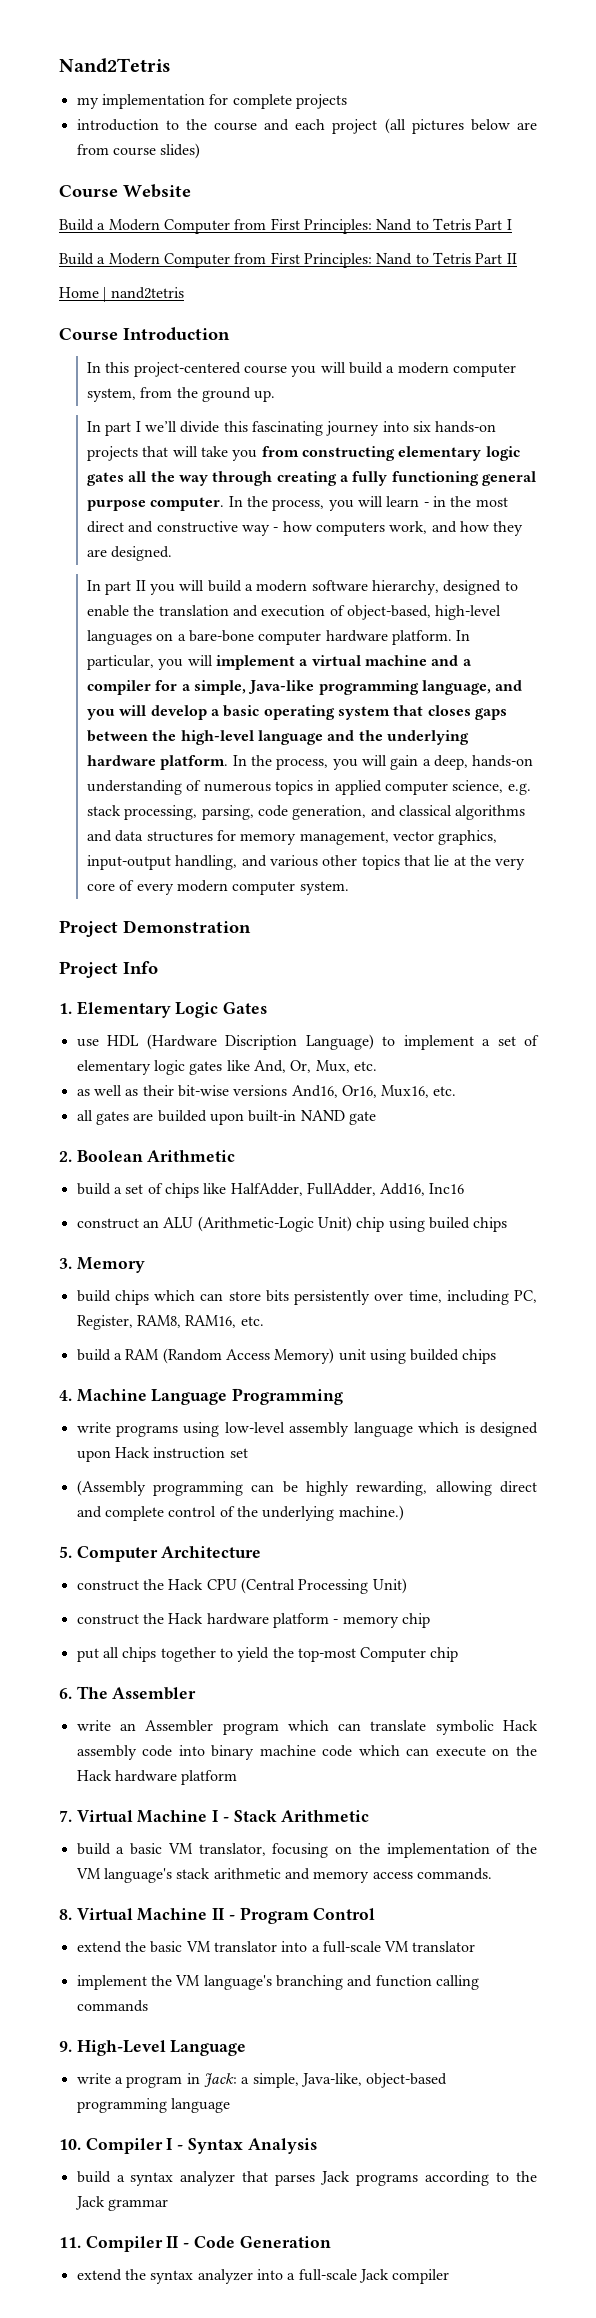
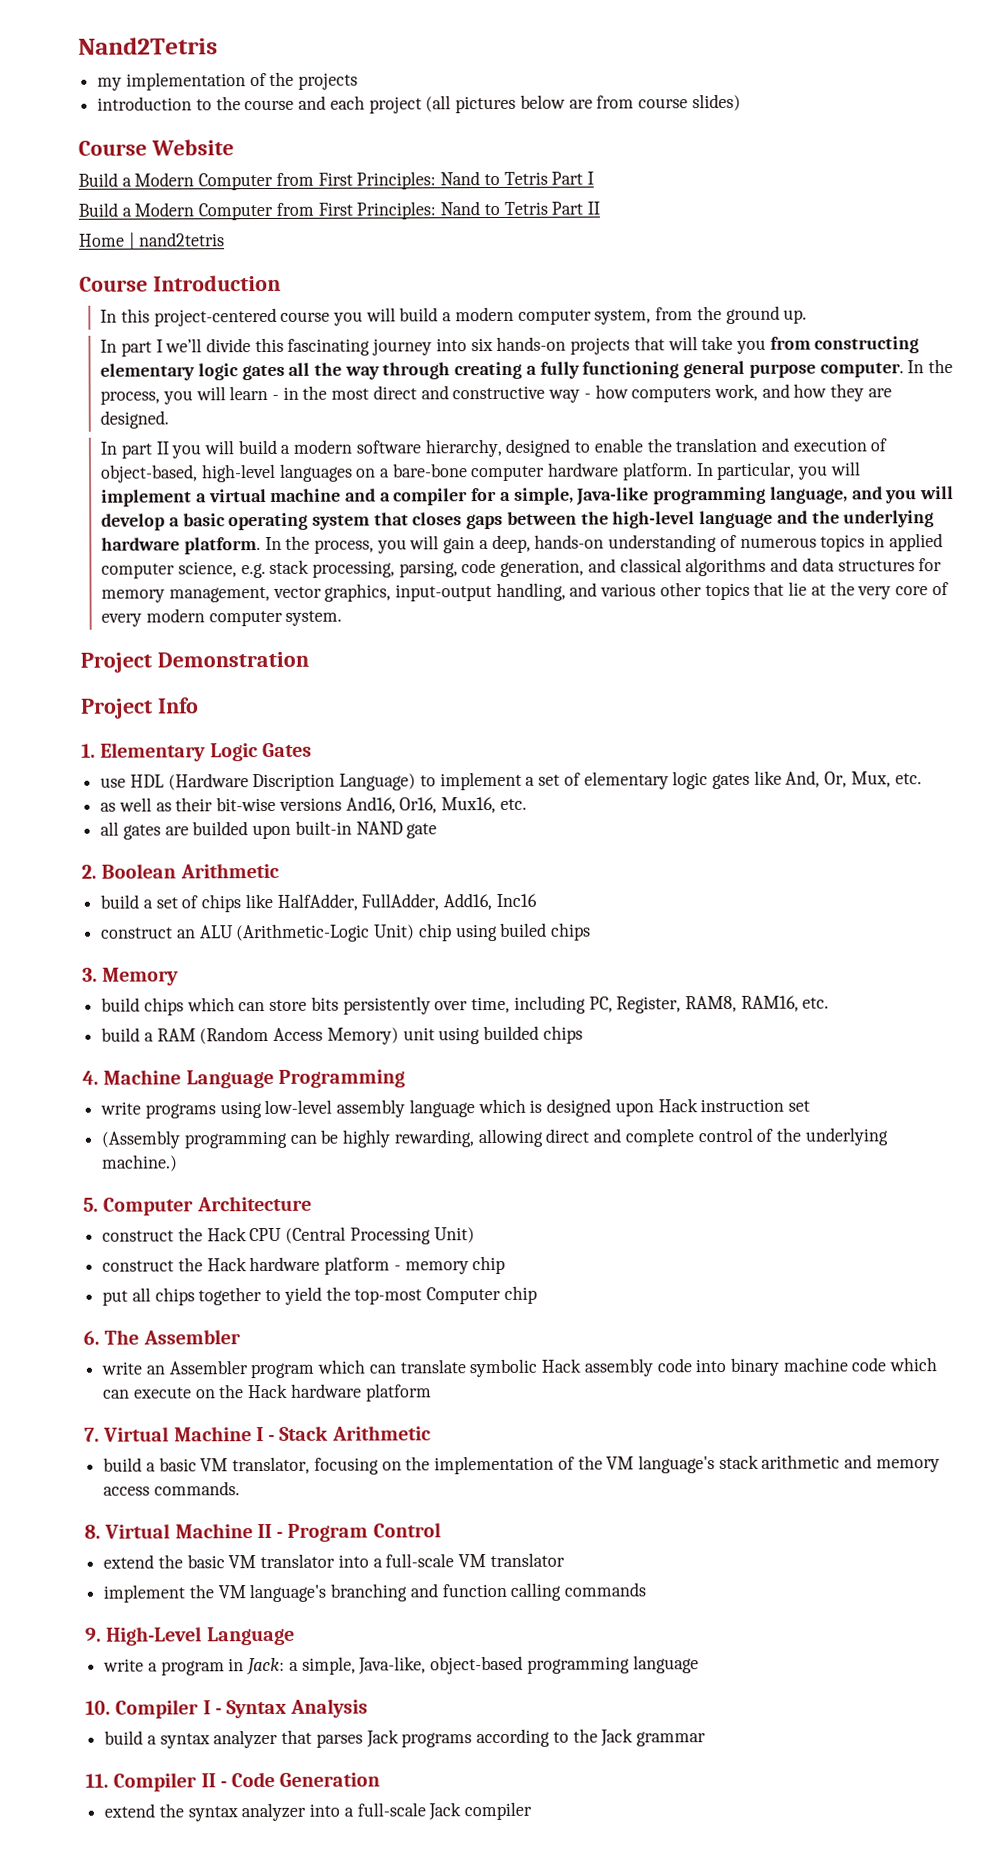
- my implementation for complete projects
+ my implementation of the projects

